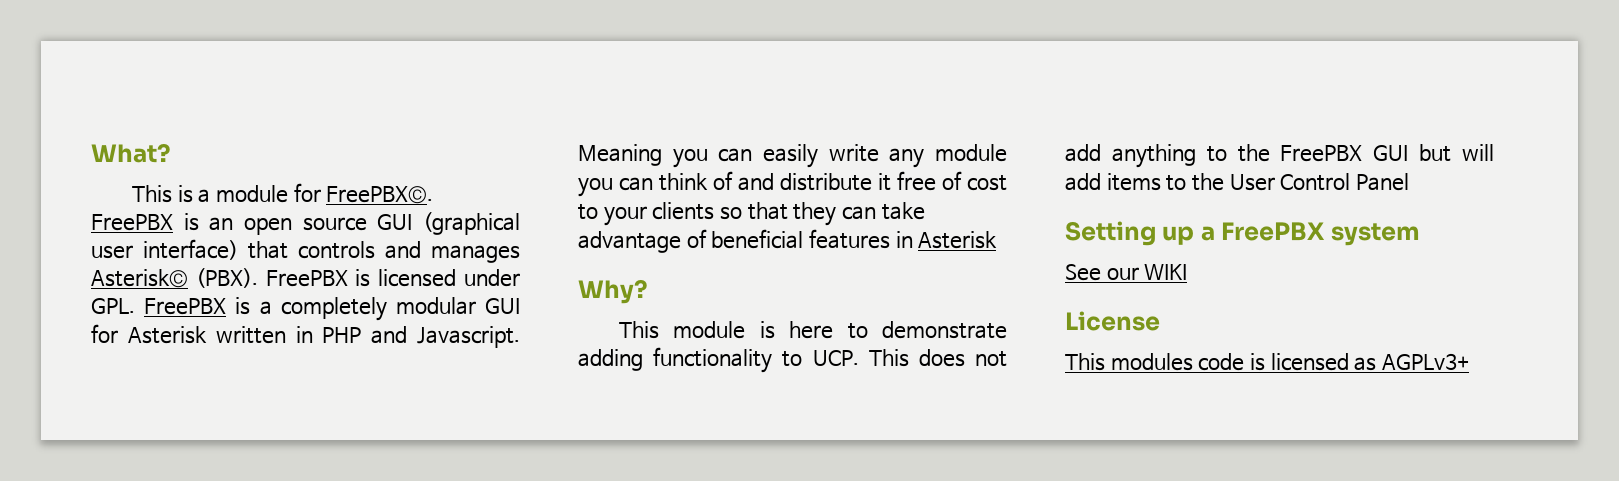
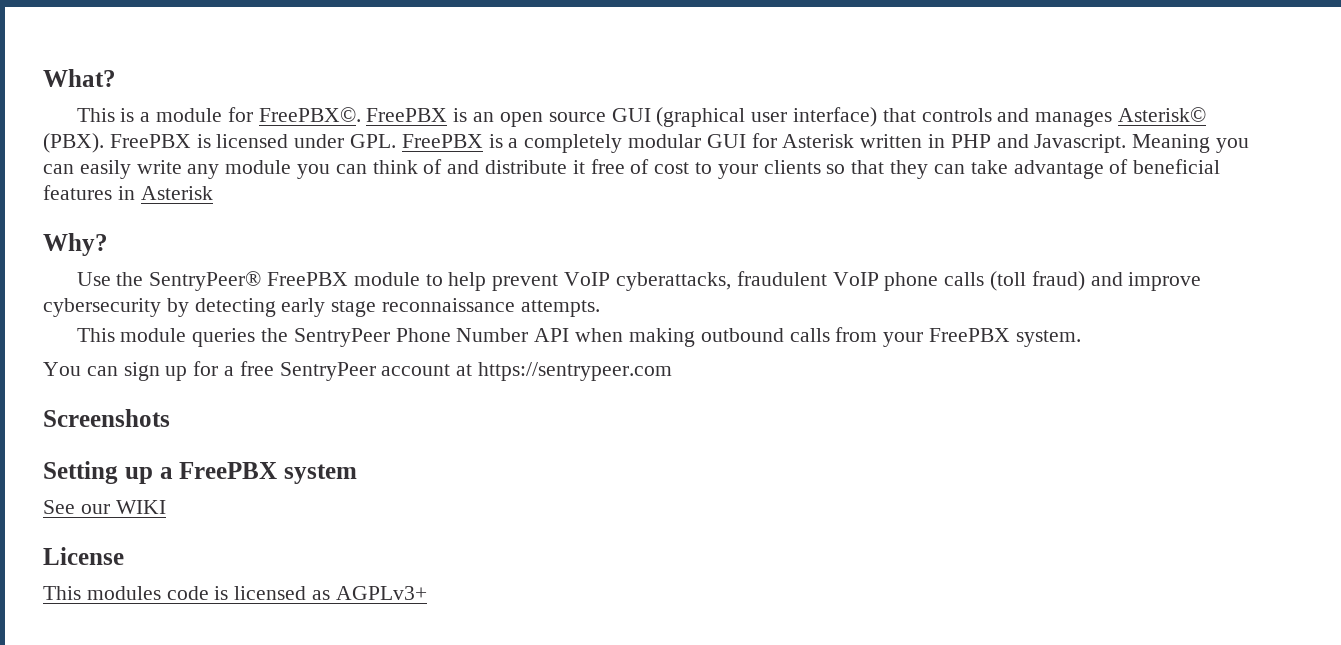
- This module is here to demonstrate adding functionality to UCP. This does not add anything to the FreePBX GUI but will add items to the User Control Panel
+ Use the SentryPeer® FreePBX module to help prevent VoIP cyberattacks, fraudulent VoIP phone calls (toll fraud) and improve cybersecurity by detecting early stage reconnaissance attempts.
+ This module queries the SentryPeer Phone Number API when making outbound calls from your FreePBX system.
+ You can sign up for a free SentryPeer account at https://sentrypeer.com
+ Screenshots

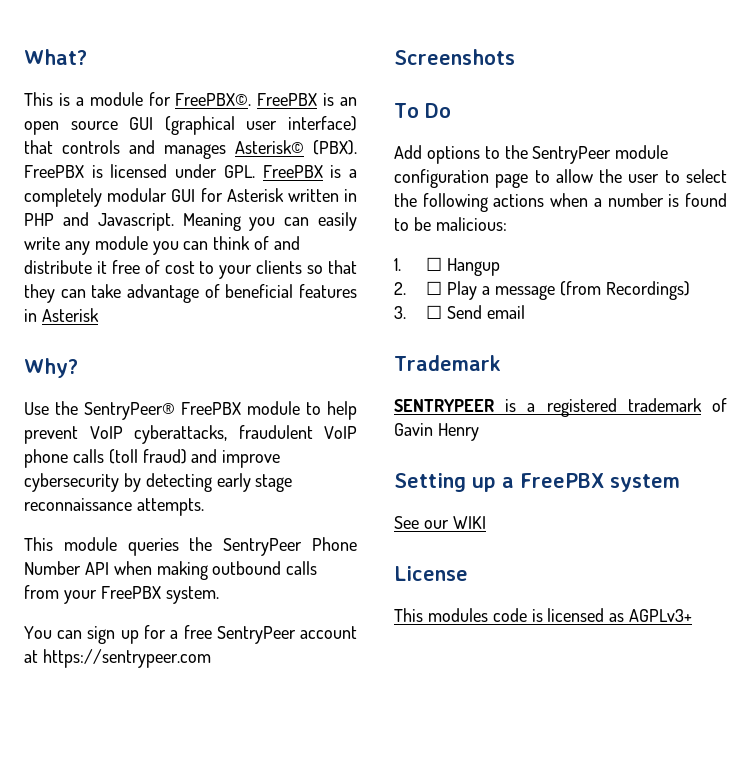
+ To Do
+ Add options to the SentryPeer module configuration page to allow the user to select the following actions when a number is found to be malicious:
+ 1. ☐ Hangup
+ 2. ☐ Play a message (from Recordings)
+ 3. ☐ Send email
+ Trademark
+ SENTRYPEER is a registered trademark of Gavin Henry

